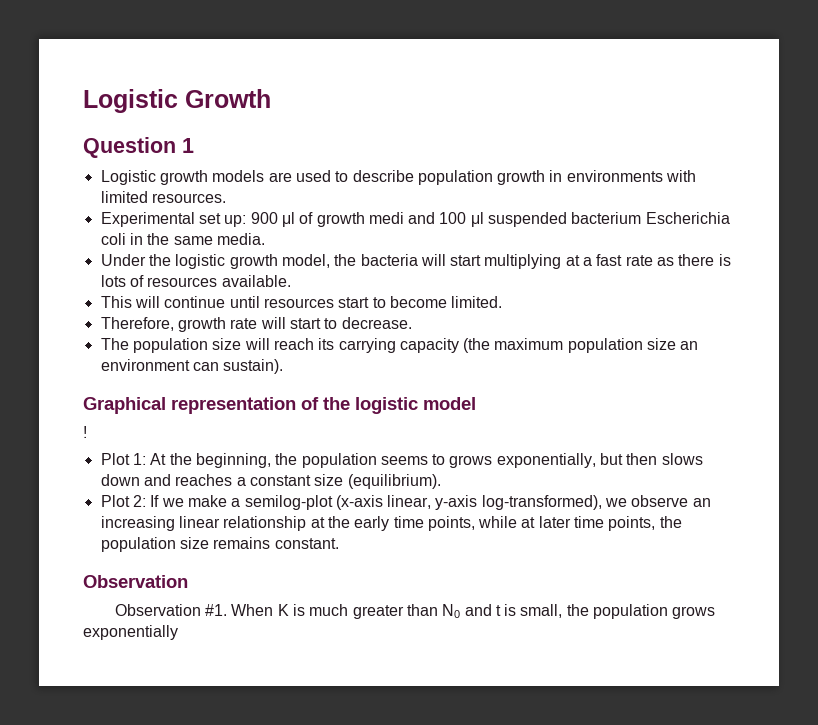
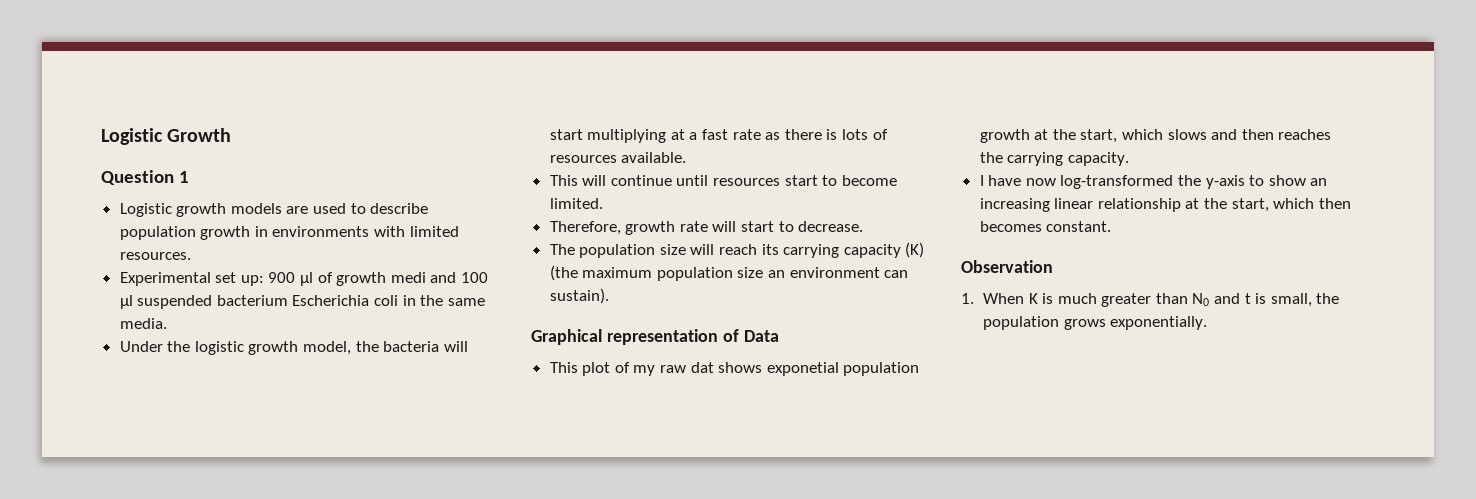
- The population size will reach its carrying capacity (the maximum population size an environment can sustain).
+ The population size will reach its carrying capacity (K) (the maximum population size an environment can sustain).
- Graphical representation of the logistic model
- !
- Plot 1: At the beginning, the population seems to grows exponentially, but then slows down and reaches a constant size (equilibrium).
- Plot 2: If we make a semilog-plot (x-axis linear, y-axis log-transformed), we observe an increasing linear relationship at the early time points, while at later time points, the population size remains constant.
+ Graphical representation of Data
+ This plot of my raw dat shows exponetial population growth at the start, which slows and then reaches the carrying capacity.
+ I have now log-transformed the y-axis to show an increasing linear relationship at the start, which then becomes constant.
- Observation #1. When K is much greater than N0 and t is small, the population grows exponentially
+ 1. When K is much greater than N0 and t is small, the population grows exponentially.

